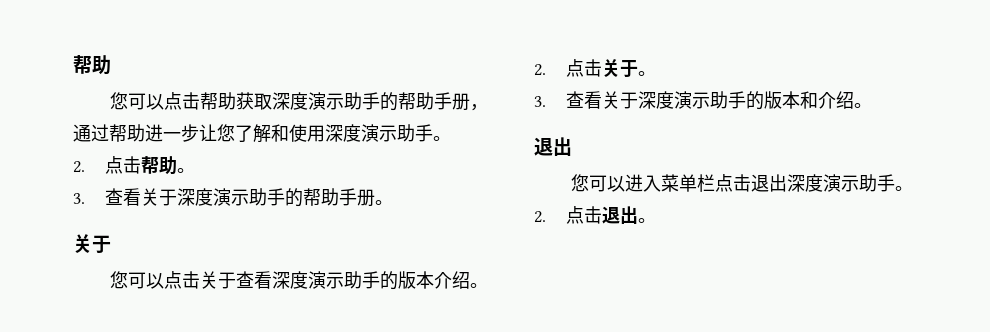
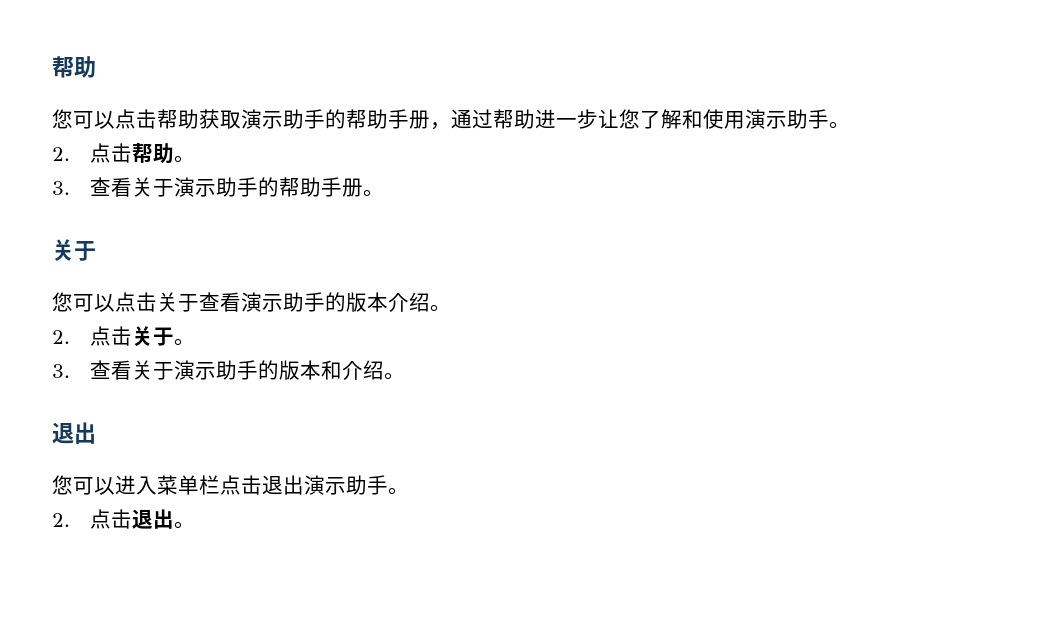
- 您可以点击帮助获取深度演示助手的帮助手册，通过帮助进一步让您了解和使用深度演示助手。
+ 您可以点击帮助获取演示助手的帮助手册，通过帮助进一步让您了解和使用演示助手。
- 3.查看关于深度演示助手的帮助手册。
+ 3.查看关于演示助手的帮助手册。
- 您可以点击关于查看深度演示助手的版本介绍。
+ 您可以点击关于查看演示助手的版本介绍。
- 3.查看关于深度演示助手的版本和介绍。
+ 3.查看关于演示助手的版本和介绍。
- 您可以进入菜单栏点击退出深度演示助手。
+ 您可以进入菜单栏点击退出演示助手。

